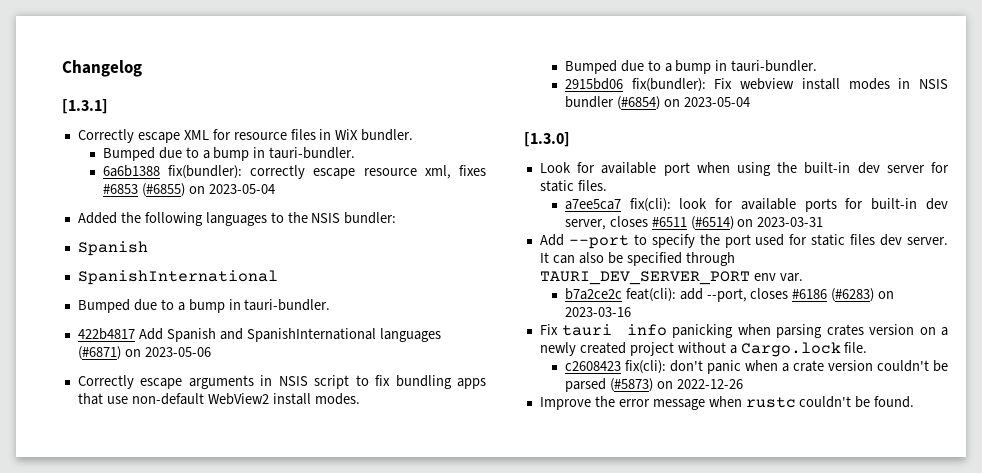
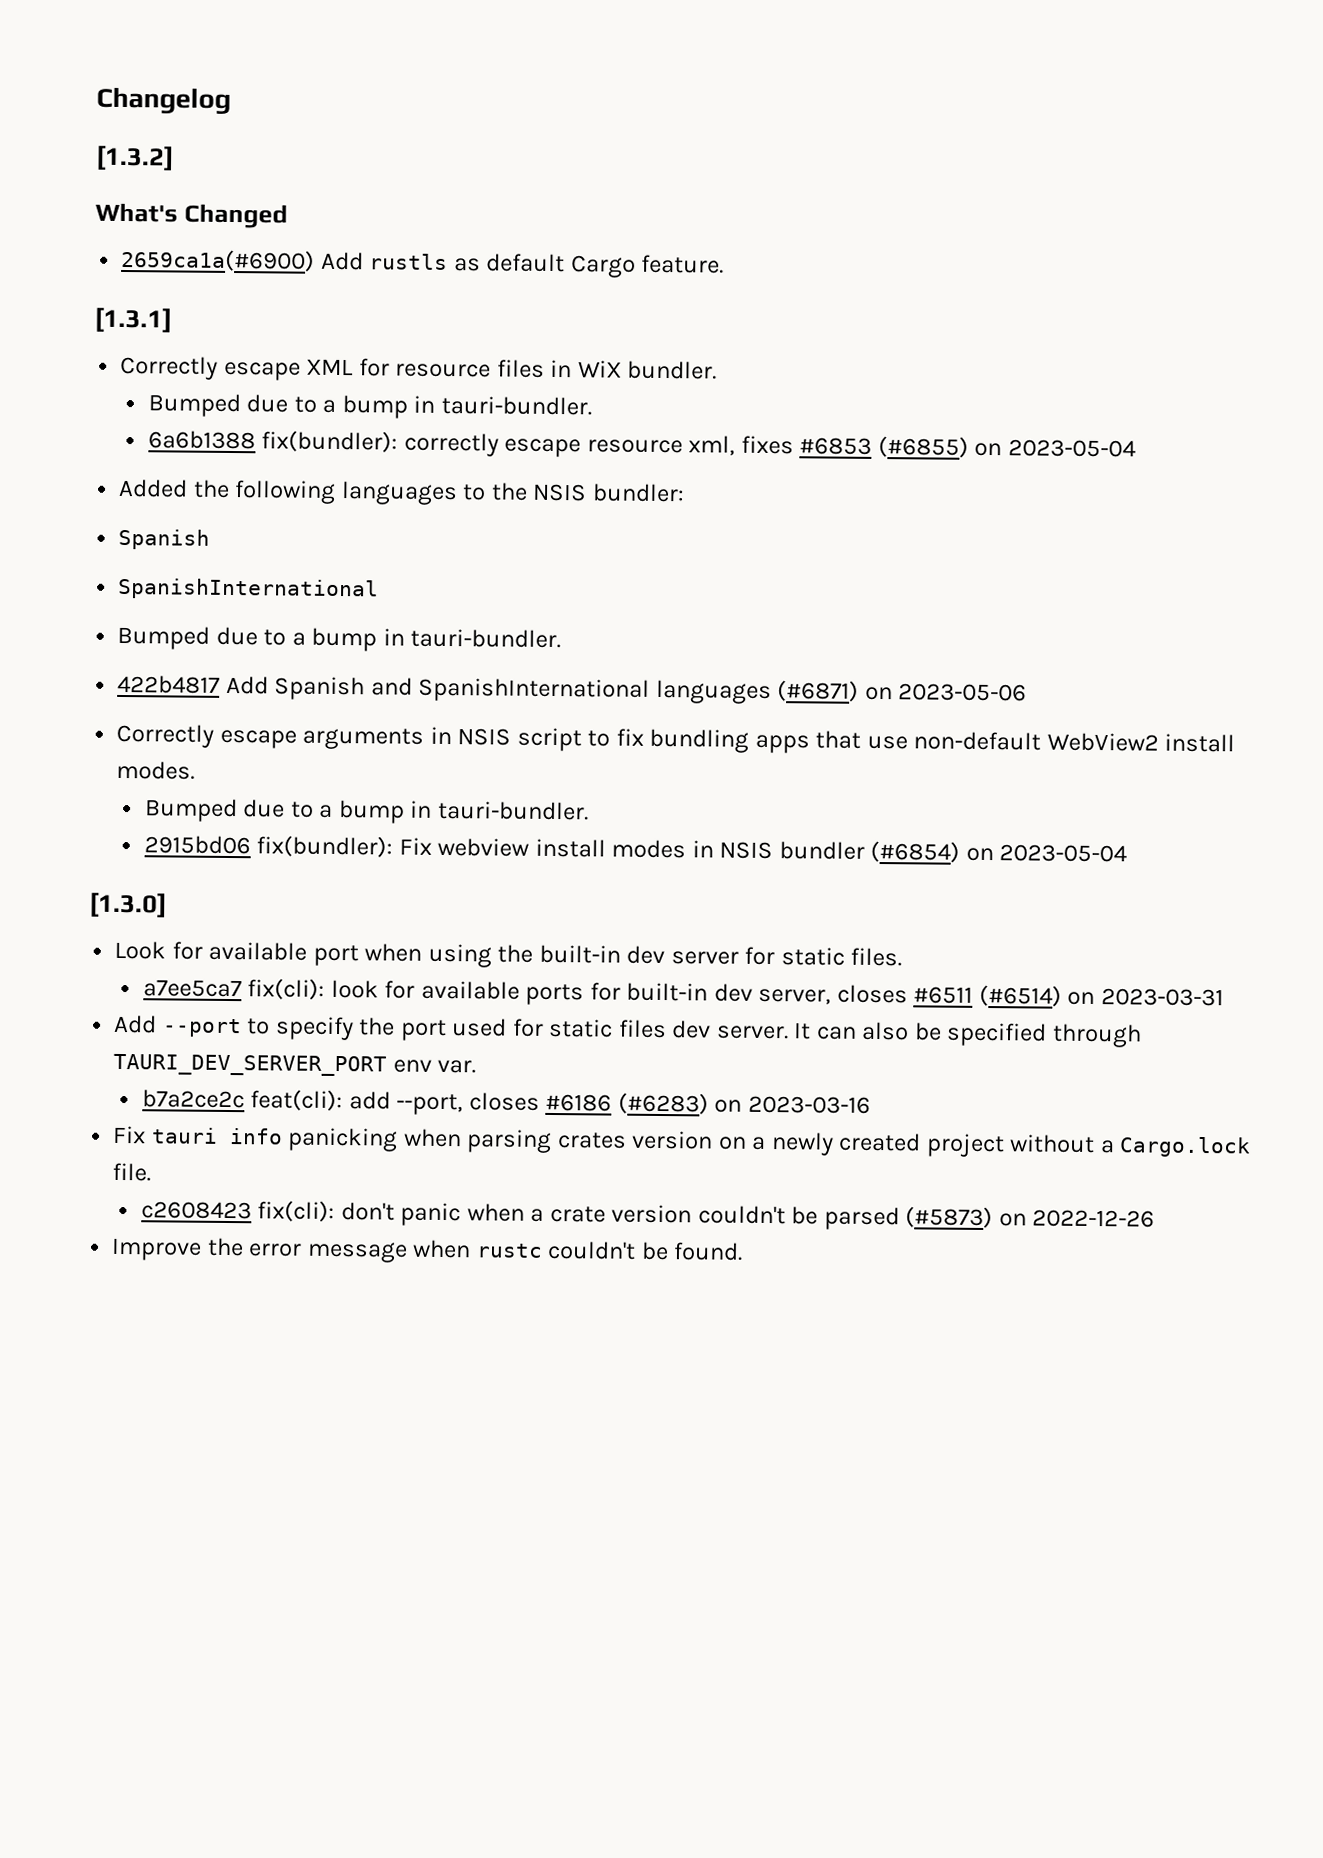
+ [1.3.2]
+ What's Changed
+ 2659ca1a(#6900) Add rustls as default Cargo feature.

